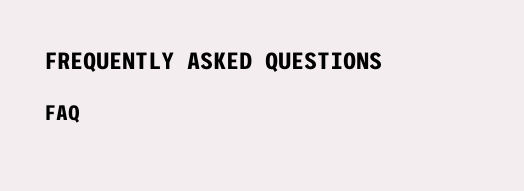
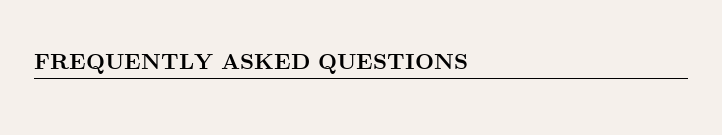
- FAQ

